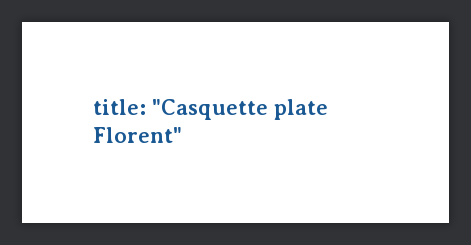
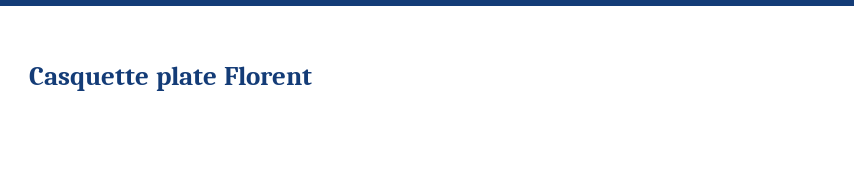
- title: "Casquette plate Florent"
+ Casquette plate Florent

